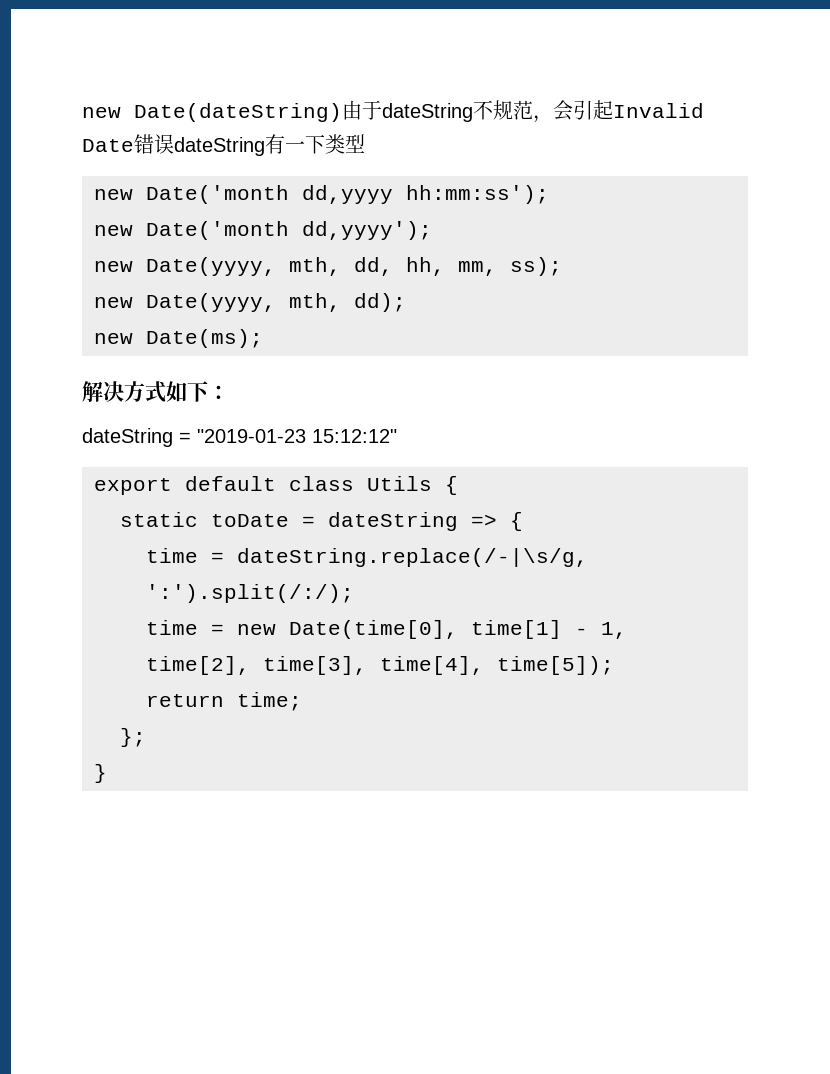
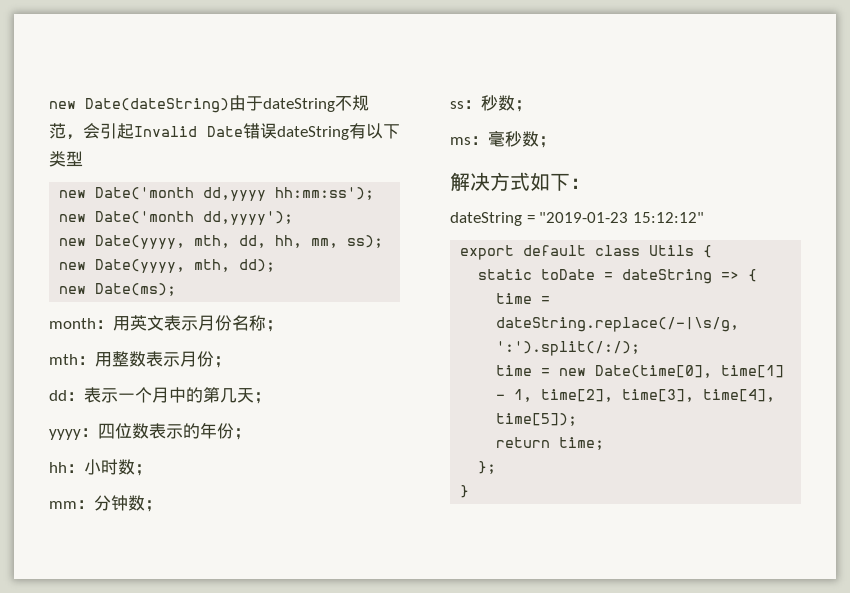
- new Date(dateString)由于dateString不规范，会引起Invalid Date错误dateString有一下类型
+ new Date(dateString)由于dateString不规范，会引起Invalid Date错误dateString有以下类型
+ month：用英文表示月份名称；
+ mth：用整数表示月份；
+ dd：表示一个月中的第几天；
+ yyyy：四位数表示的年份；
+ hh：小时数；
+ mm：分钟数；
+ ss：秒数；
+ ms：毫秒数；

